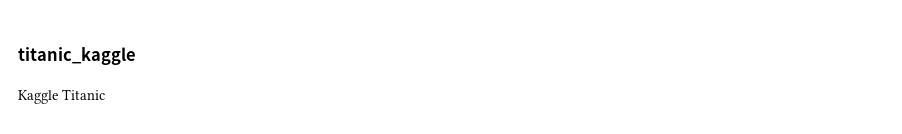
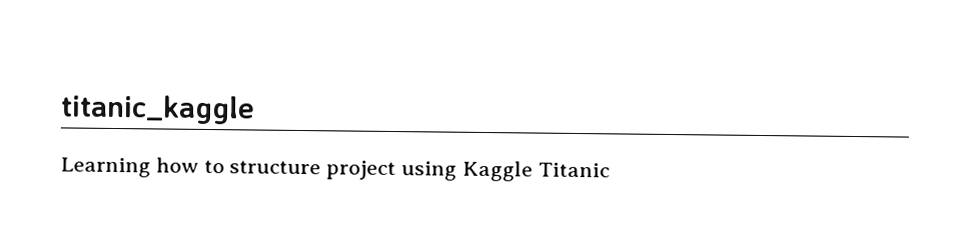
- Kaggle Titanic
+ Learning how to structure project using Kaggle Titanic

